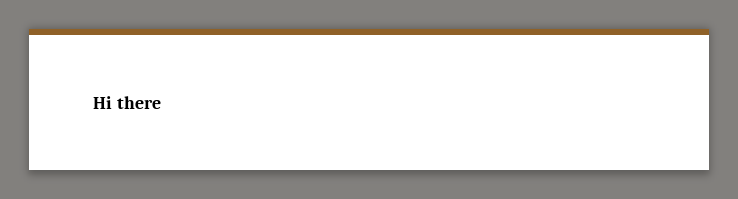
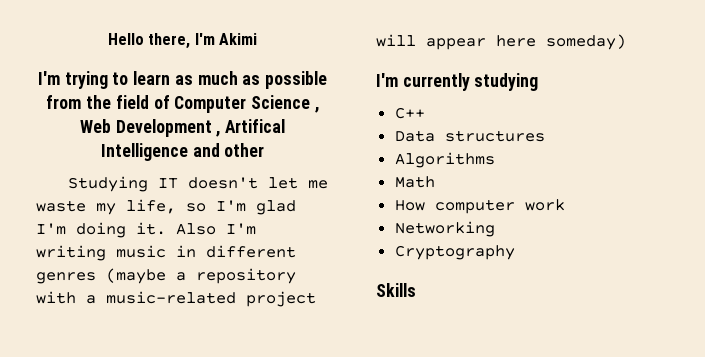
- Hi there
+ Hello there, I'm Akimi
+ I'm trying to learn as much as possible from the field of Computer Science , Web Development , Artifical Intelligence and other
+ Studying IT doesn't let me waste my life, so I'm glad I'm doing it. Also I'm writing music in different genres (maybe a repository with a music-related project will appear here someday)
+ I'm currently studying
+ C++
+ Data structures
+ Algorithms
+ Math
+ How computer work
+ Networking
+ Cryptography
+ Skills

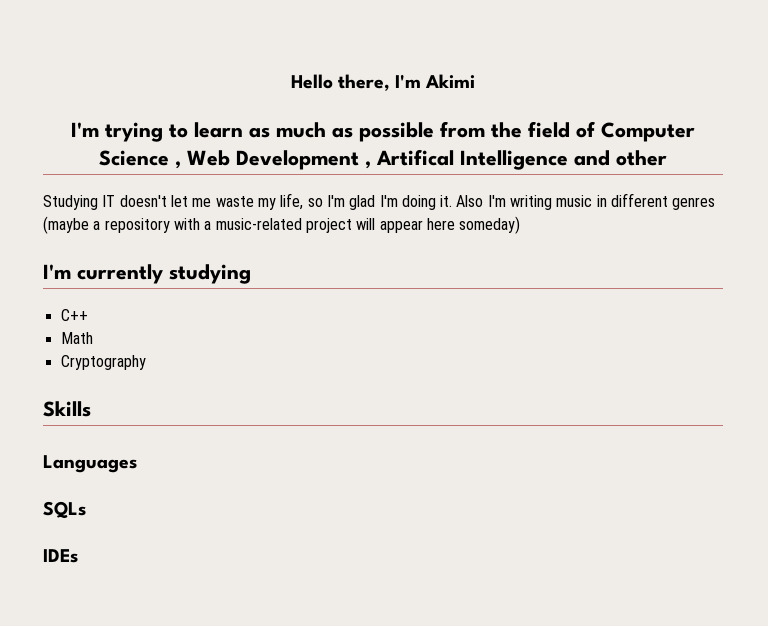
- Data structures
- Algorithms
  Math
- How computer work
- Networking
+ Languages
+ SQLs
+ IDEs

